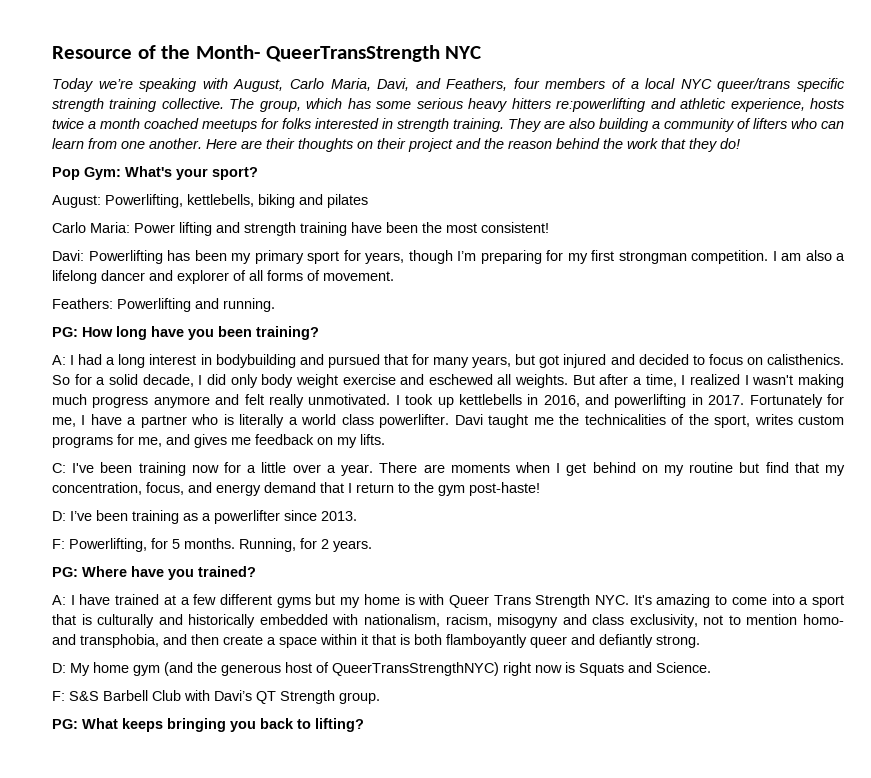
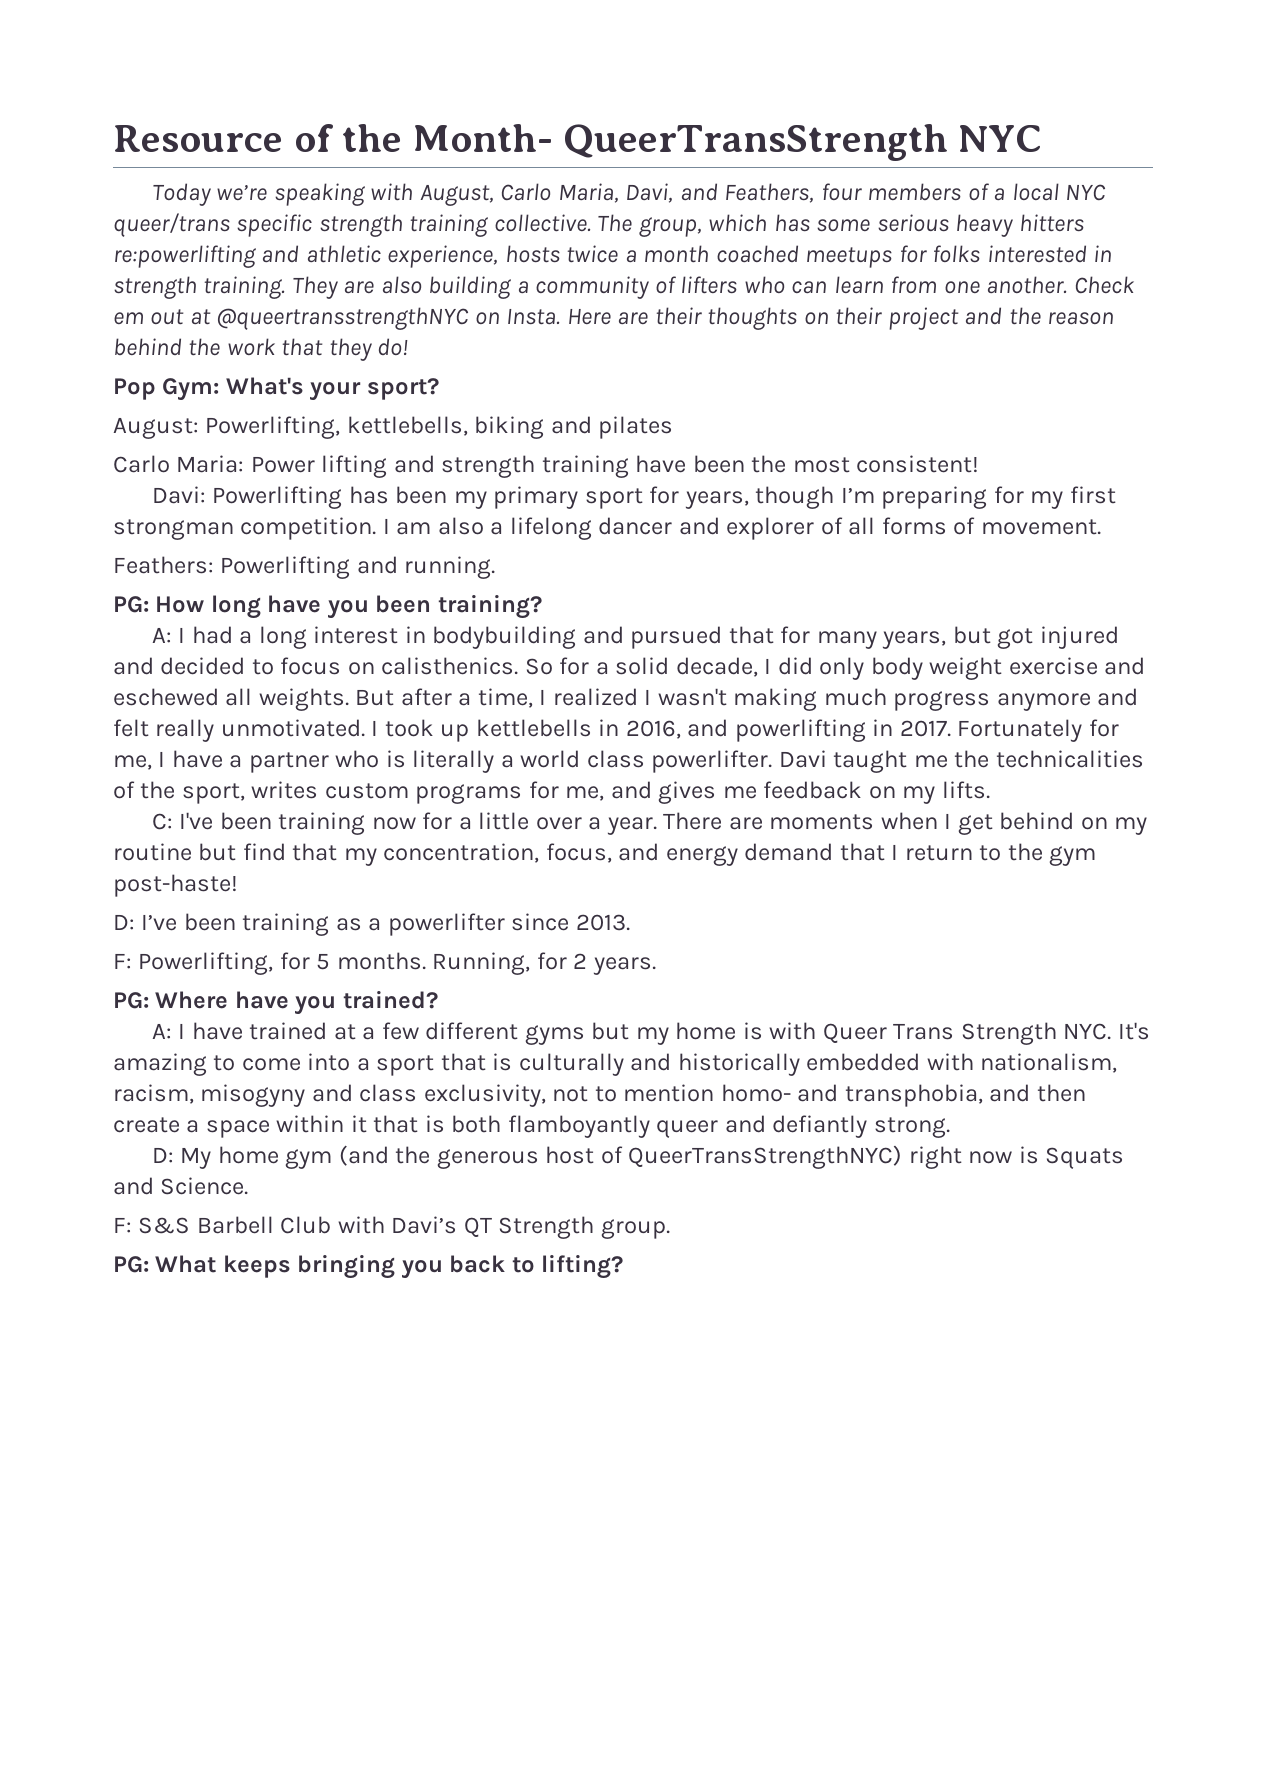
+ Check em out at @queertransstrengthNYC on Insta.

